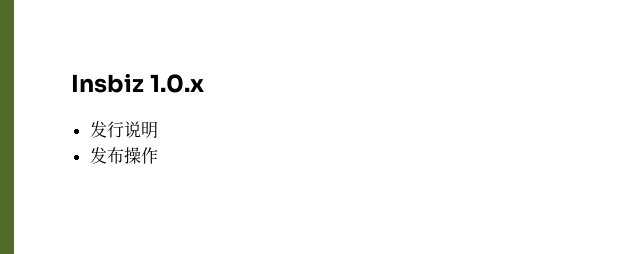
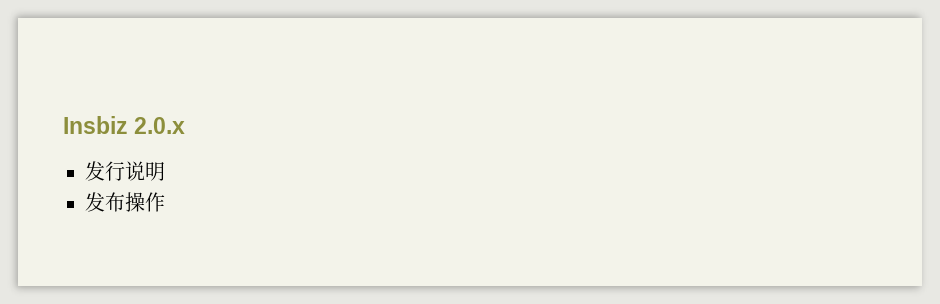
- Insbiz 1.0.x
+ Insbiz 2.0.x

